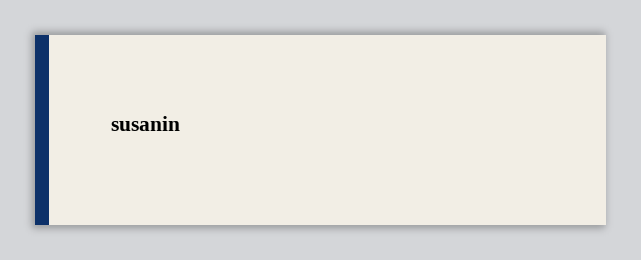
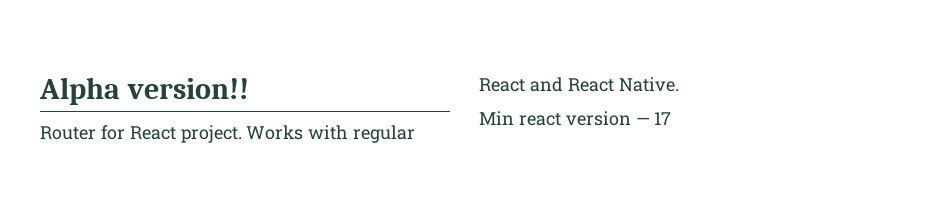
- susanin
+ Alpha version!!
+ Router for React project. Works with regular React and React Native.
+ Min react version — 17

